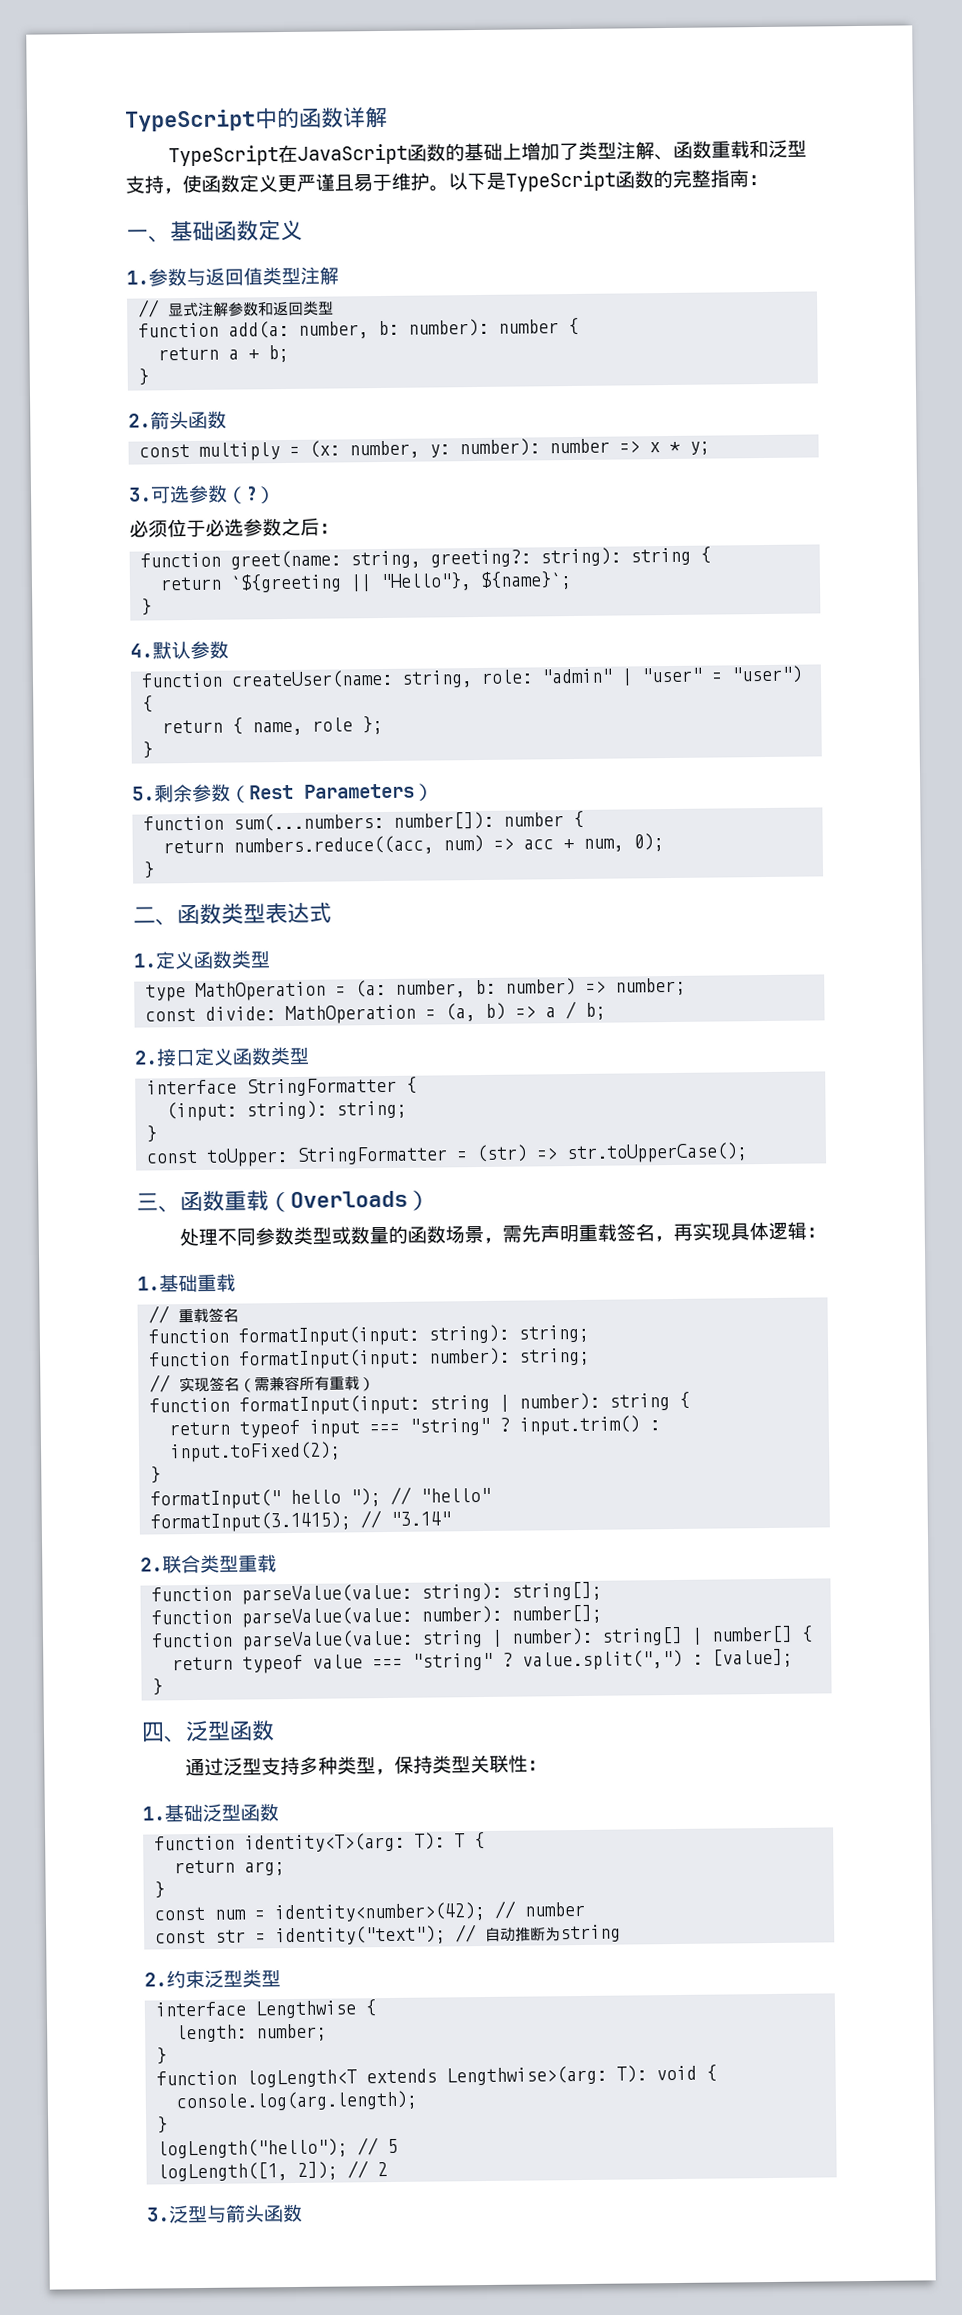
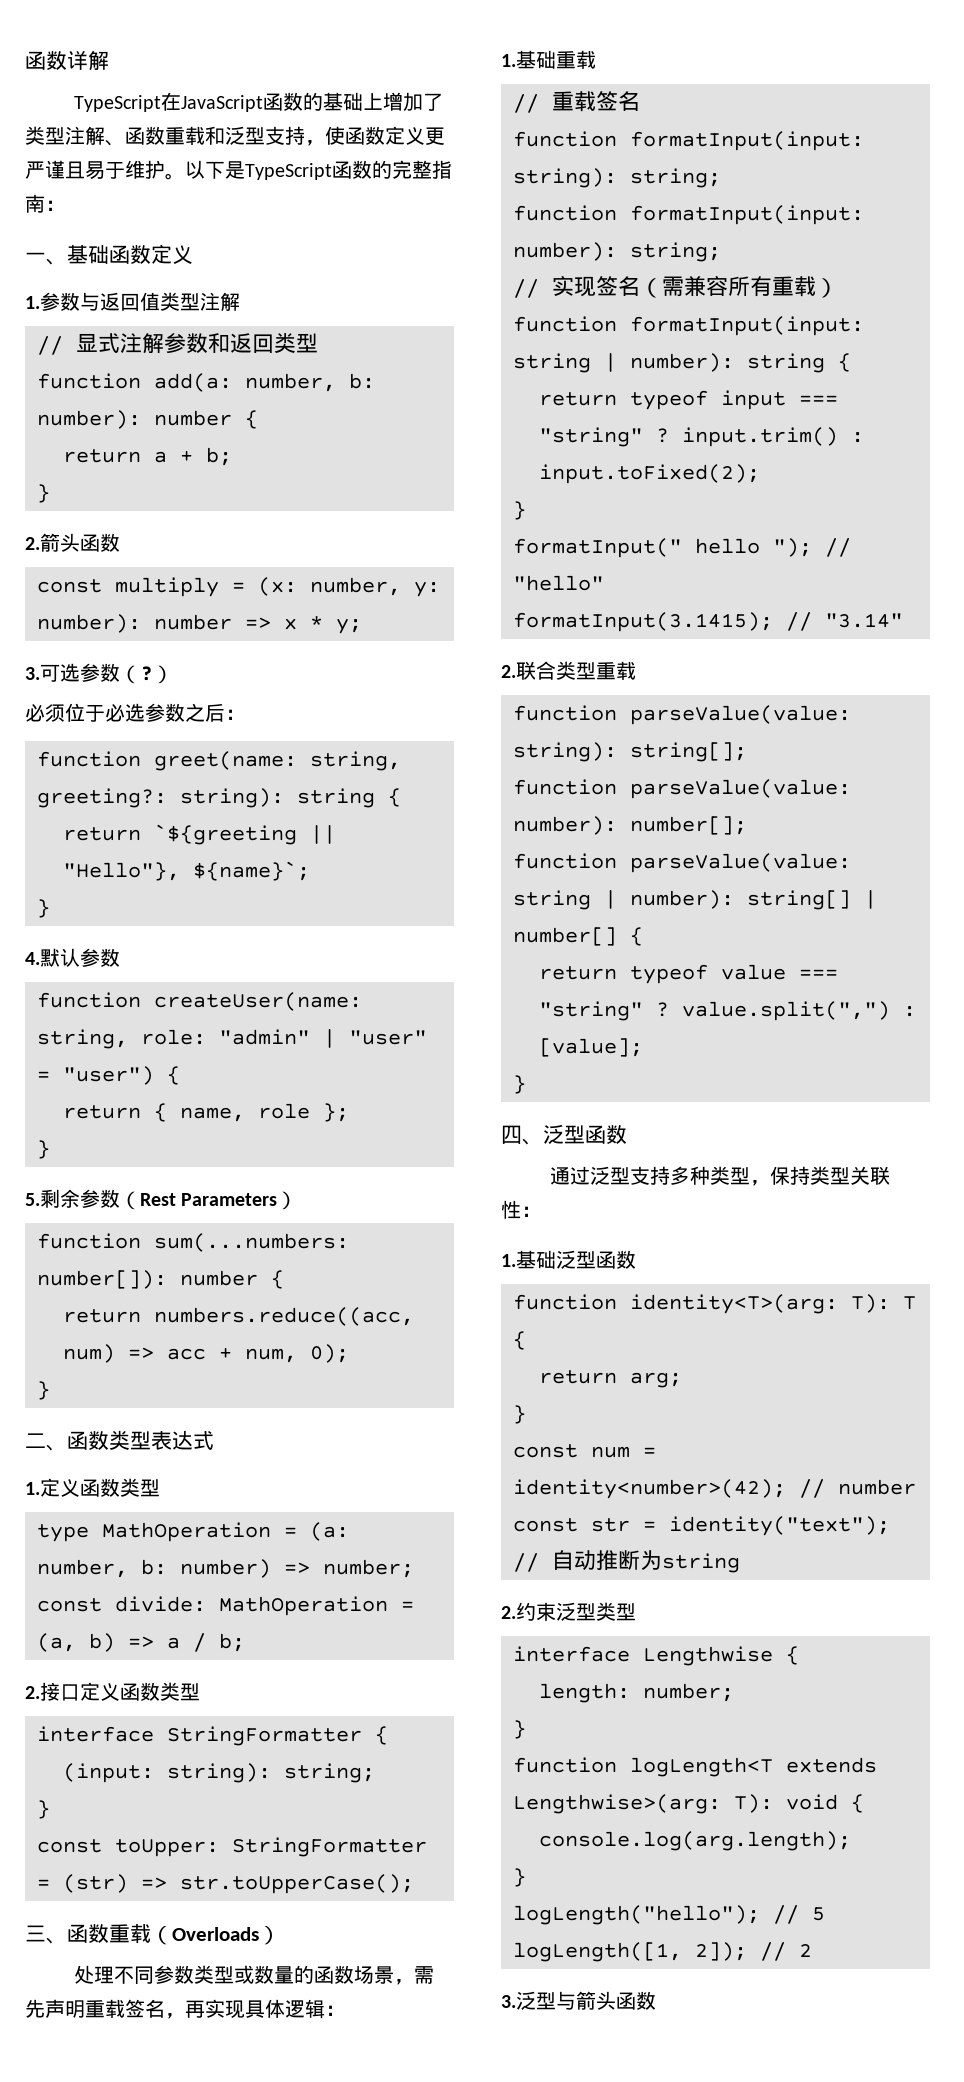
- TypeScript中的函数详解
+ 函数详解

